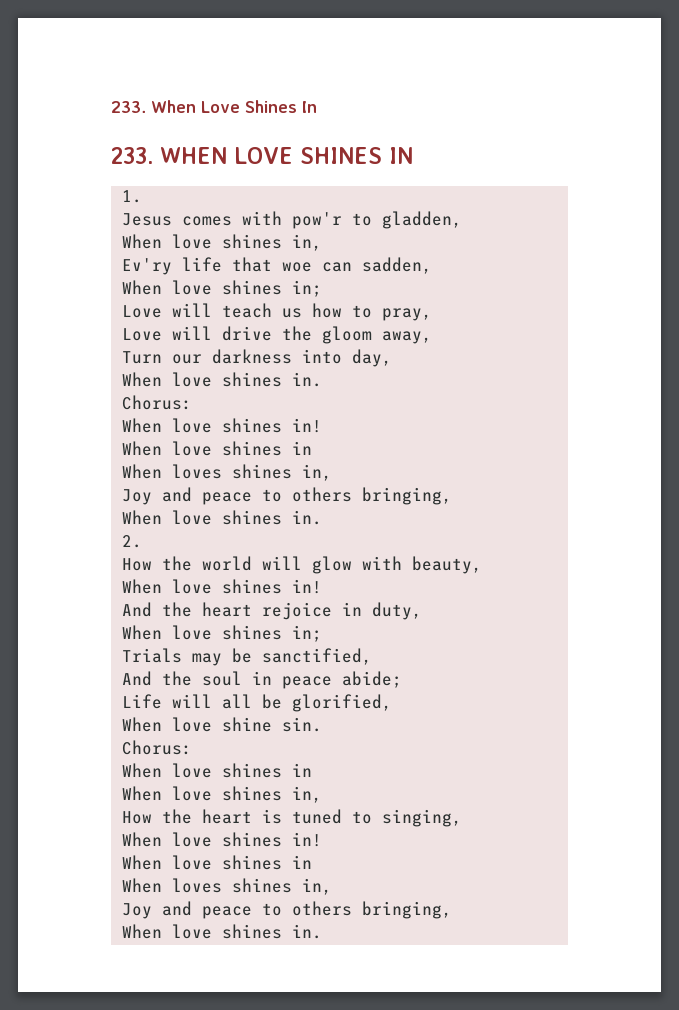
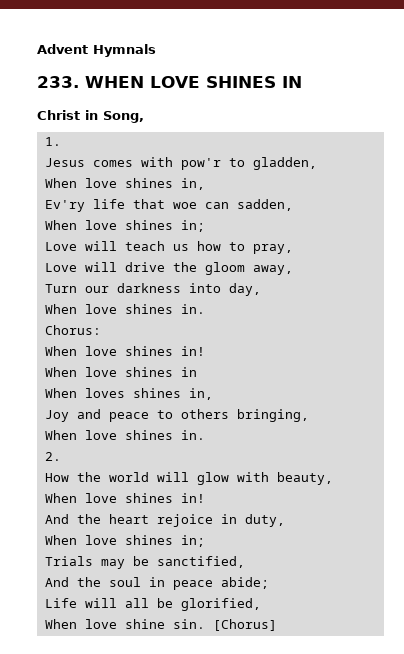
- 233. When Love Shines In
+ Advent Hymnals
+ Christ in Song,
- When love shine sin.
- Chorus:
- When love shines in
- When love shines in,
- How the heart is tuned to singing,
- When love shines in!
- When love shines in
- When loves shines in,
- Joy and peace to others bringing,
- When love shines in.
+ When love shine sin. [Chorus]

